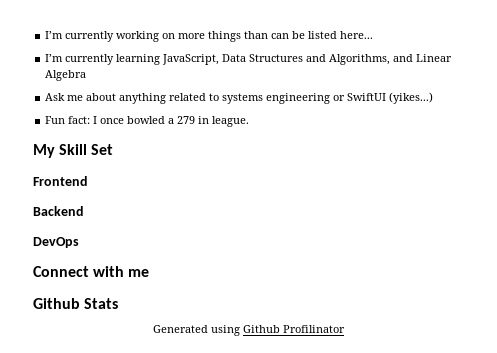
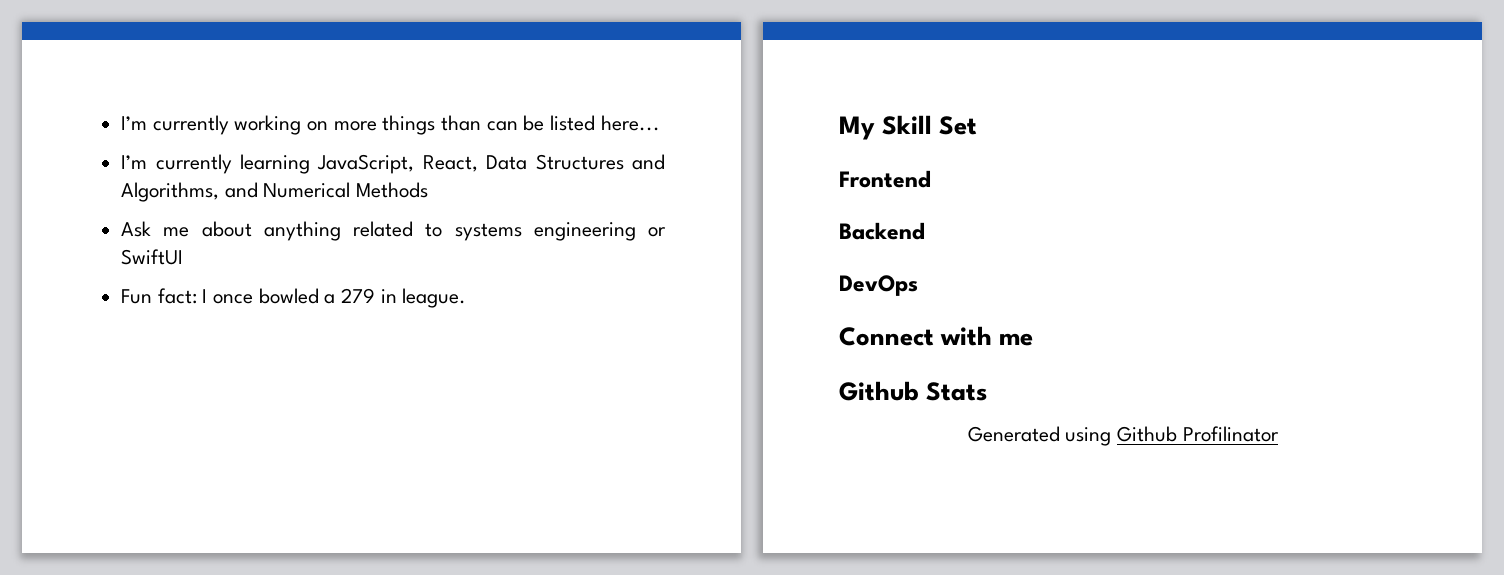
- I’m currently learning JavaScript, Data Structures and Algorithms, and Linear Algebra
+ I’m currently learning JavaScript, React, Data Structures and Algorithms, and Numerical Methods
- Ask me about anything related to systems engineering or SwiftUI (yikes...)
+ Ask me about anything related to systems engineering or SwiftUI

